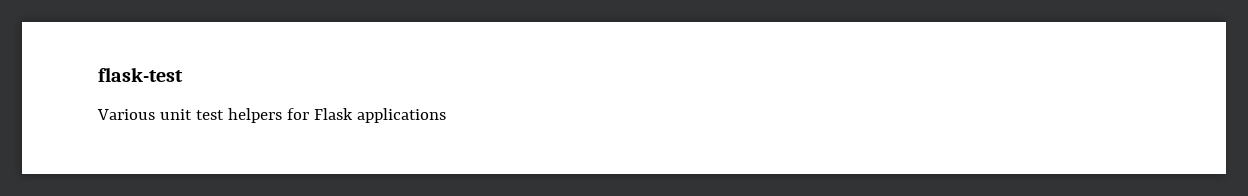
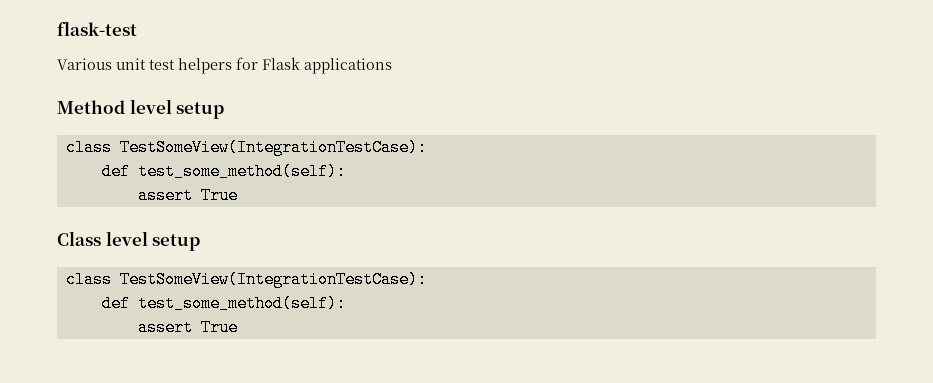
+ Method level setup
+ class TestSomeView(IntegrationTestCase):
+ def test_some_method(self):
+ assert True
+ Class level setup
+ class TestSomeView(IntegrationTestCase):
+ def test_some_method(self):
+ assert True

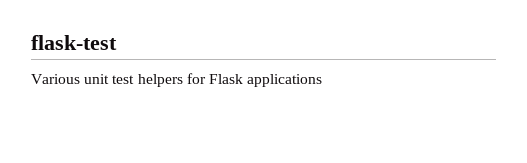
- Method level setup
- class TestSomeView(IntegrationTestCase):
- def test_some_method(self):
- assert True
- Class level setup
- class TestSomeView(IntegrationTestCase):
- def test_some_method(self):
- assert True

